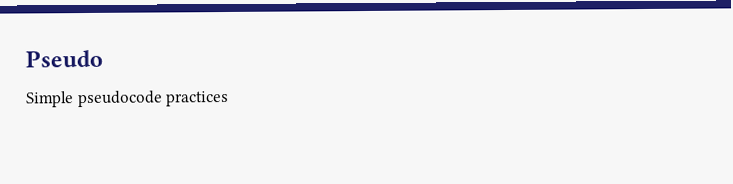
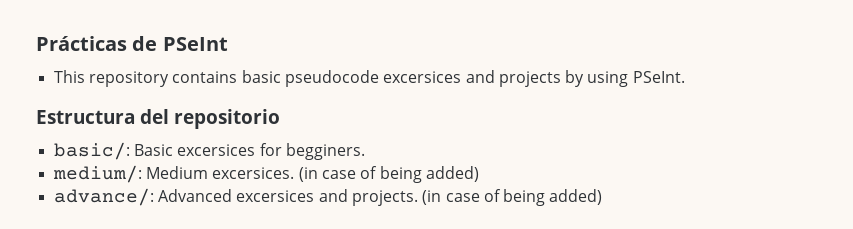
- Pseudo
- Simple pseudocode practices
+ Prácticas de PSeInt
+ This repository contains basic pseudocode excersices and projects by using PSeInt.
+ Estructura del repositorio
+ basic/: Basic excersices for begginers.
+ medium/: Medium excersices. (in case of being added)
+ advance/: Advanced excersices and projects. (in case of being added)

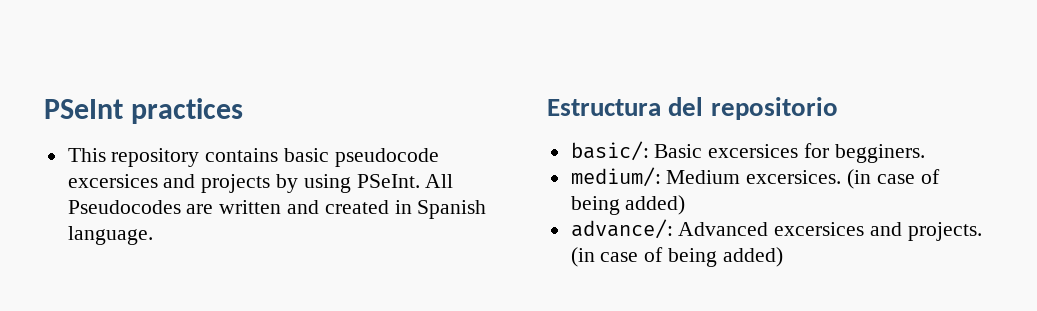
- Prácticas de PSeInt
+ PSeInt practices
+ All Pseudocodes are written and created in Spanish language.

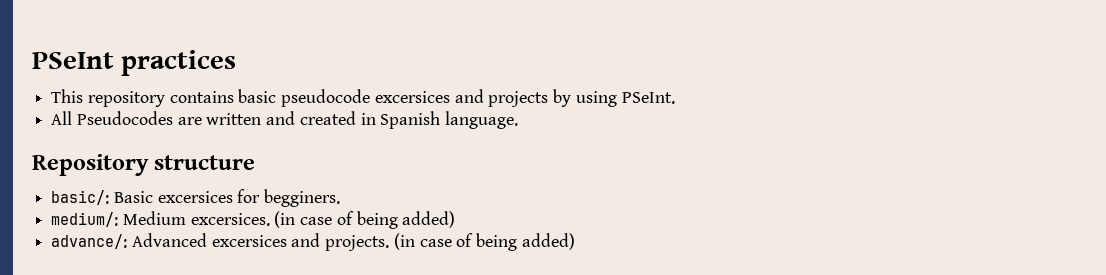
- This repository contains basic pseudocode excersices and projects by using PSeInt. All Pseudocodes are written and created in Spanish language.
+ This repository contains basic pseudocode excersices and projects by using PSeInt.
+ All Pseudocodes are written and created in Spanish language.
- Estructura del repositorio
+ Repository structure

